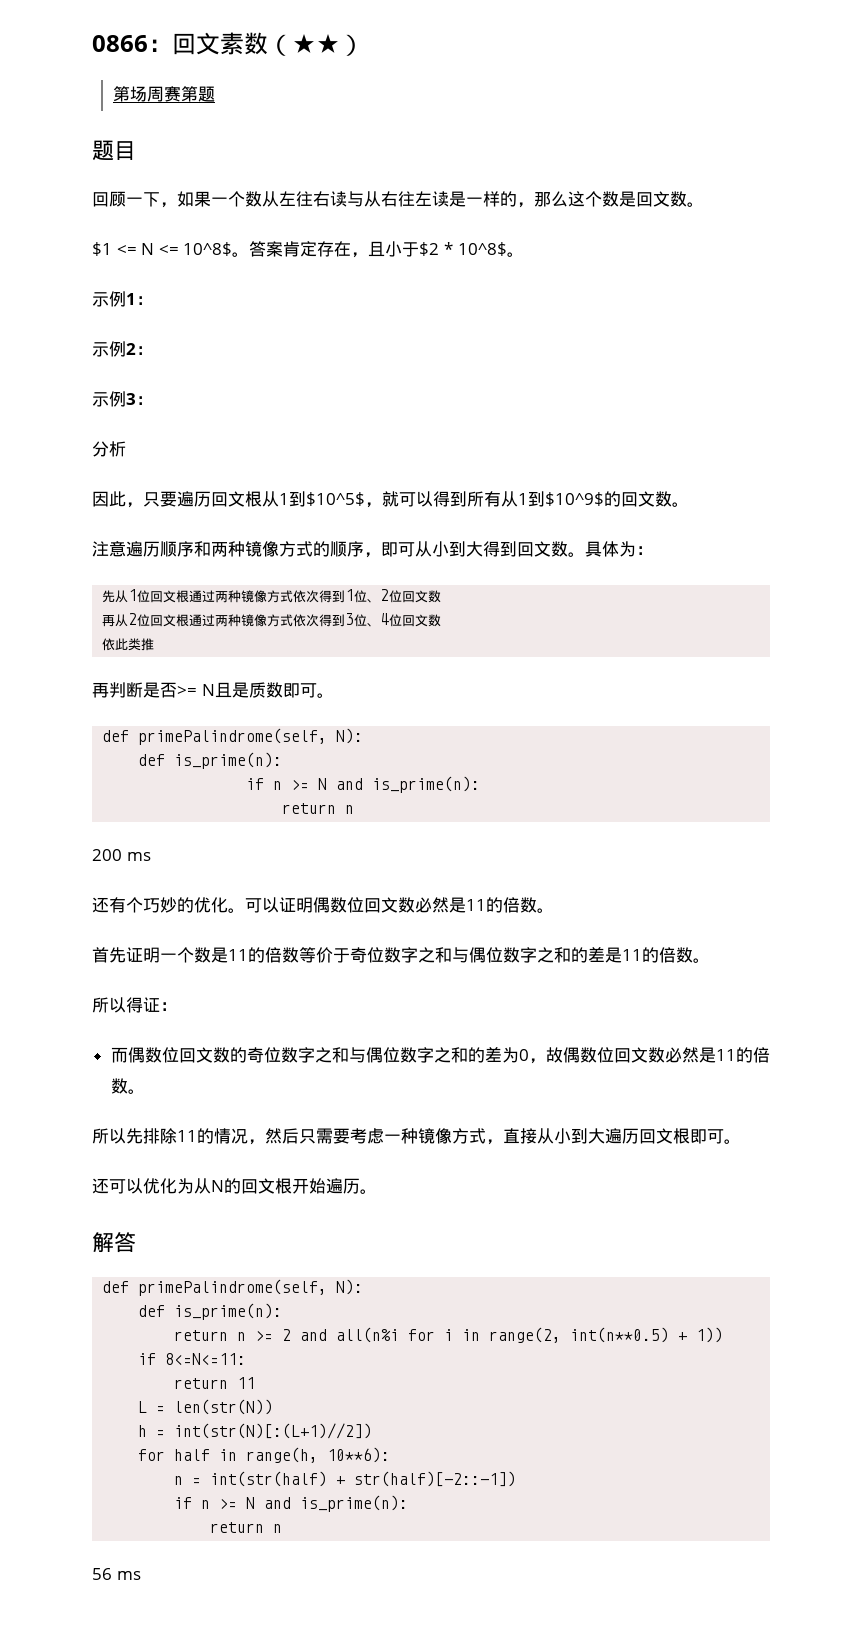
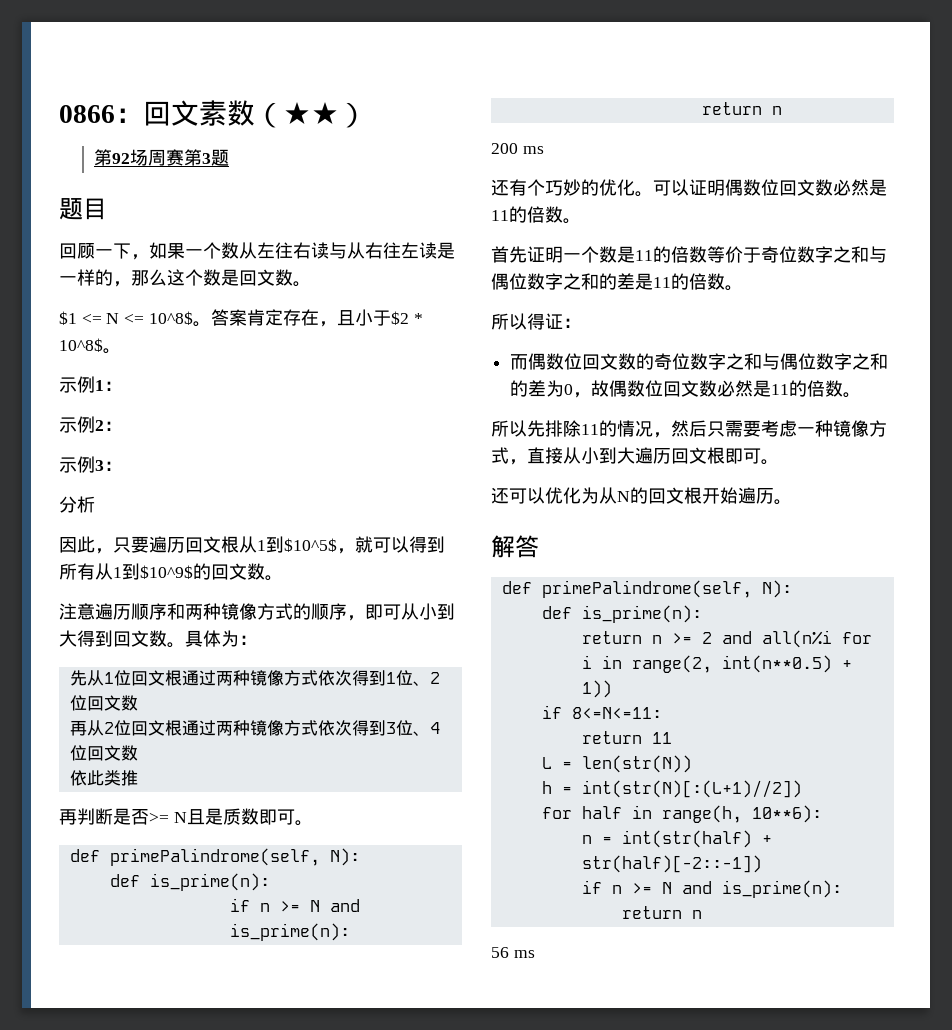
- 第场周赛第题
+ 第92场周赛第3题

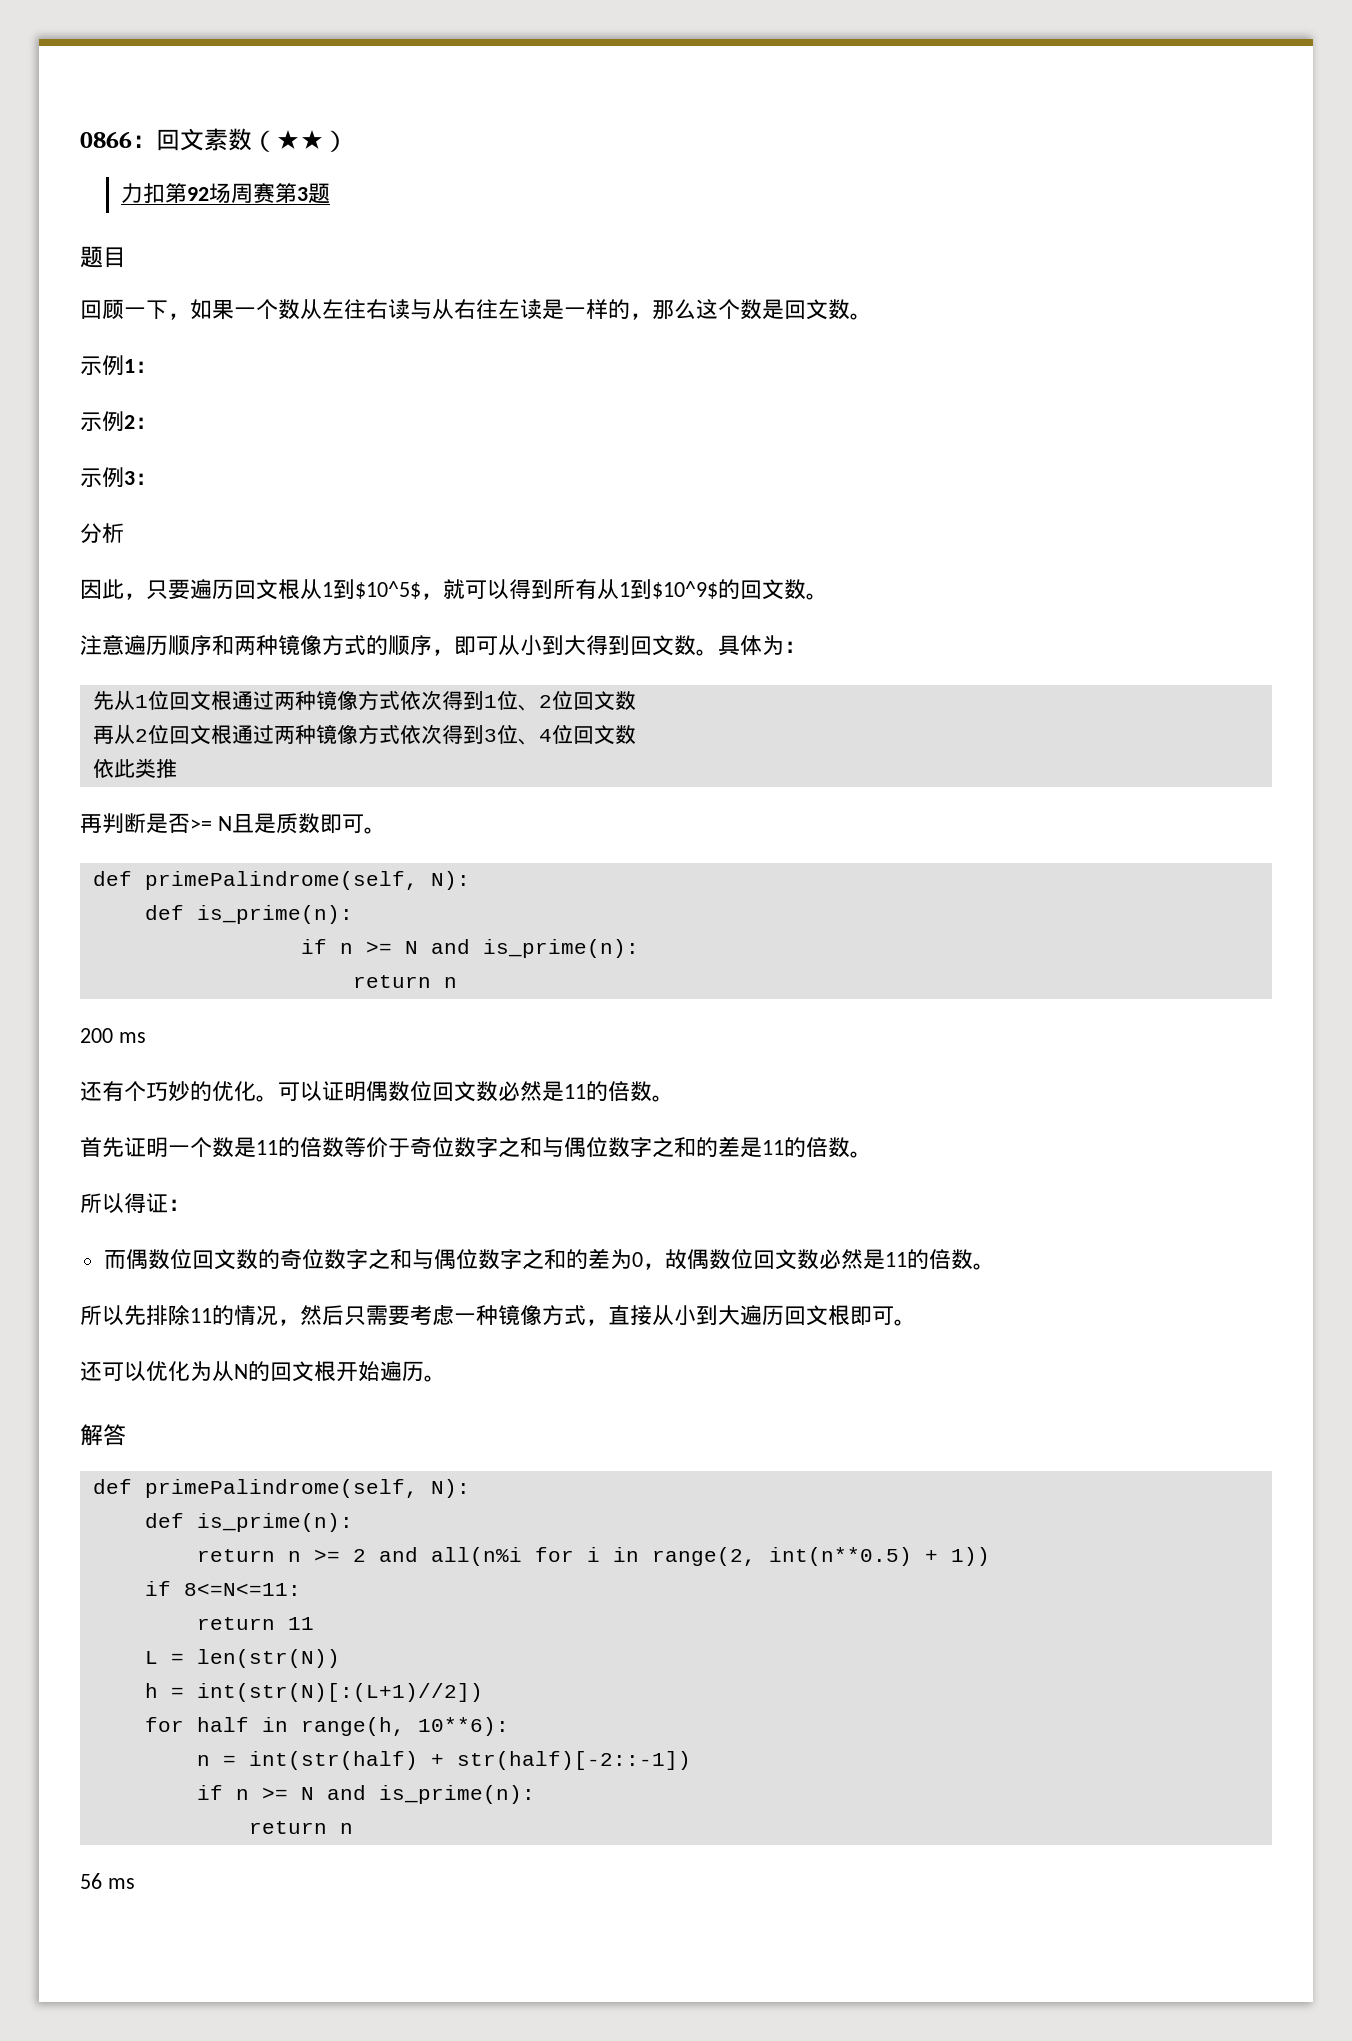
- 第92场周赛第3题
+ 力扣第92场周赛第3题
- $1 <= N <= 10^8$。答案肯定存在，且小于$2 * 10^8$。

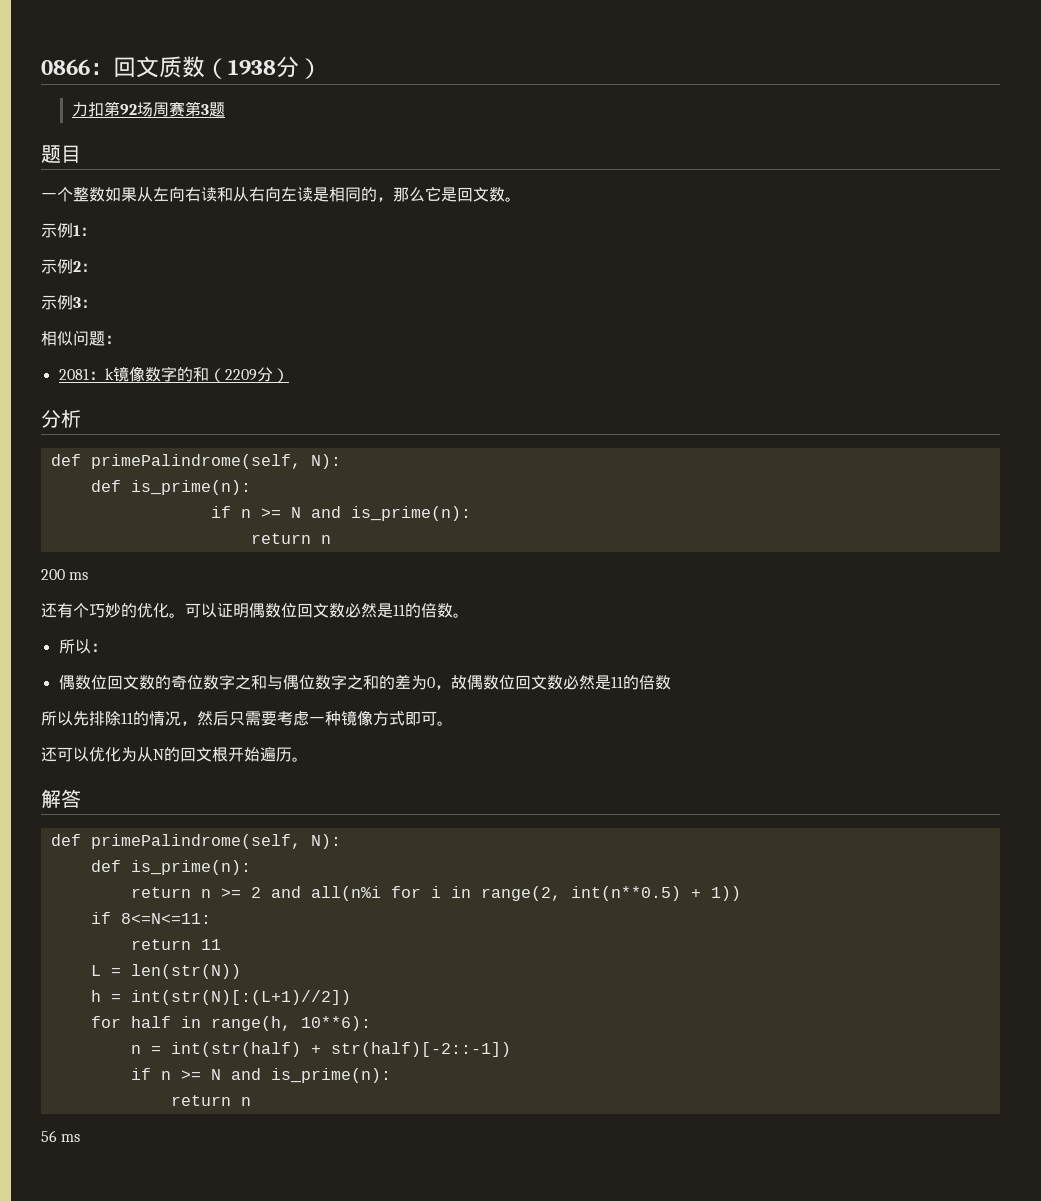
- 0866：回文素数（★★）
+ 0866：回文质数（1938分）
- 回顾一下，如果一个数从左往右读与从右往左读是一样的，那么这个数是回文数。
+ 一个整数如果从左向右读和从右向左读是相同的，那么它是回文数。
+ 相似问题：
+ 2081：k镜像数字的和（2209分）
  分析
- 因此，只要遍历回文根从1到$10^5$，就可以得到所有从1到$10^9$的回文数。
- 注意遍历顺序和两种镜像方式的顺序，即可从小到大得到回文数。具体为：
- 先从1位回文根通过两种镜像方式依次得到1位、2位回文数
- 再从2位回文根通过两种镜像方式依次得到3位、4位回文数
- 依此类推
- 再判断是否>= N且是质数即可。
- 首先证明一个数是11的倍数等价于奇位数字之和与偶位数字之和的差是11的倍数。
- 所以得证：
- 而偶数位回文数的奇位数字之和与偶位数字之和的差为0，故偶数位回文数必然是11的倍数。
+ 所以：
+ 偶数位回文数的奇位数字之和与偶位数字之和的差为0，故偶数位回文数必然是11的倍数
- 所以先排除11的情况，然后只需要考虑一种镜像方式，直接从小到大遍历回文根即可。
+ 所以先排除11的情况，然后只需要考虑一种镜像方式即可。

